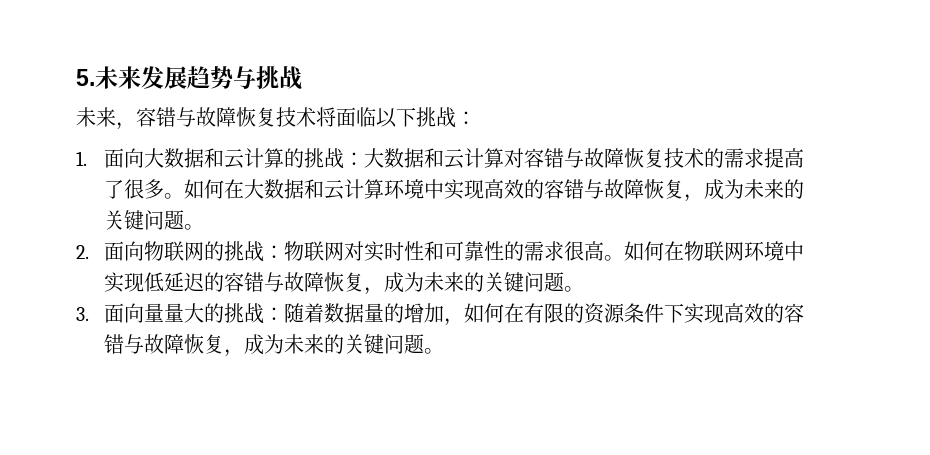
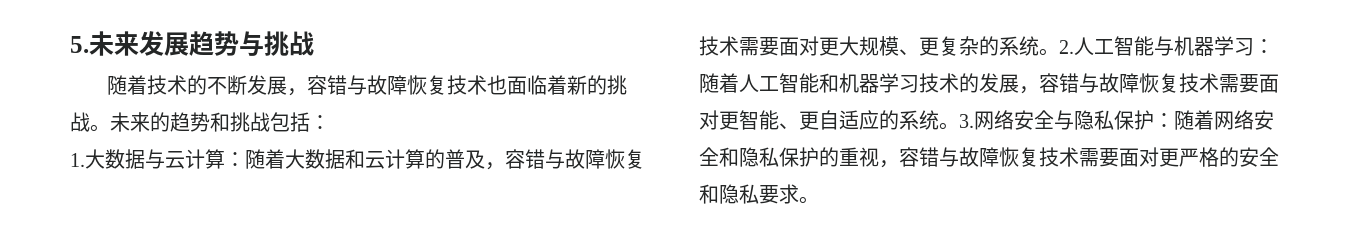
- 未来，容错与故障恢复技术将面临以下挑战：
- 1.面向大数据和云计算的挑战：大数据和云计算对容错与故障恢复技术的需求提高了很多。如何在大数据和云计算环境中实现高效的容错与故障恢复，成为未来的关键问题。
- 2.面向物联网的挑战：物联网对实时性和可靠性的需求很高。如何在物联网环境中实现低延迟的容错与故障恢复，成为未来的关键问题。
- 3.面向量量大的挑战：随着数据量的增加，如何在有限的资源条件下实现高效的容错与故障恢复，成为未来的关键问题。
+ 随着技术的不断发展，容错与故障恢复技术也面临着新的挑战。未来的趋势和挑战包括：
+ 1.大数据与云计算：随着大数据和云计算的普及，容错与故障恢复技术需要面对更大规模、更复杂的系统。2.人工智能与机器学习：随着人工智能和机器学习技术的发展，容错与故障恢复技术需要面对更智能、更自适应的系统。3.网络安全与隐私保护：随着网络安全和隐私保护的重视，容错与故障恢复技术需要面对更严格的安全和隐私要求。

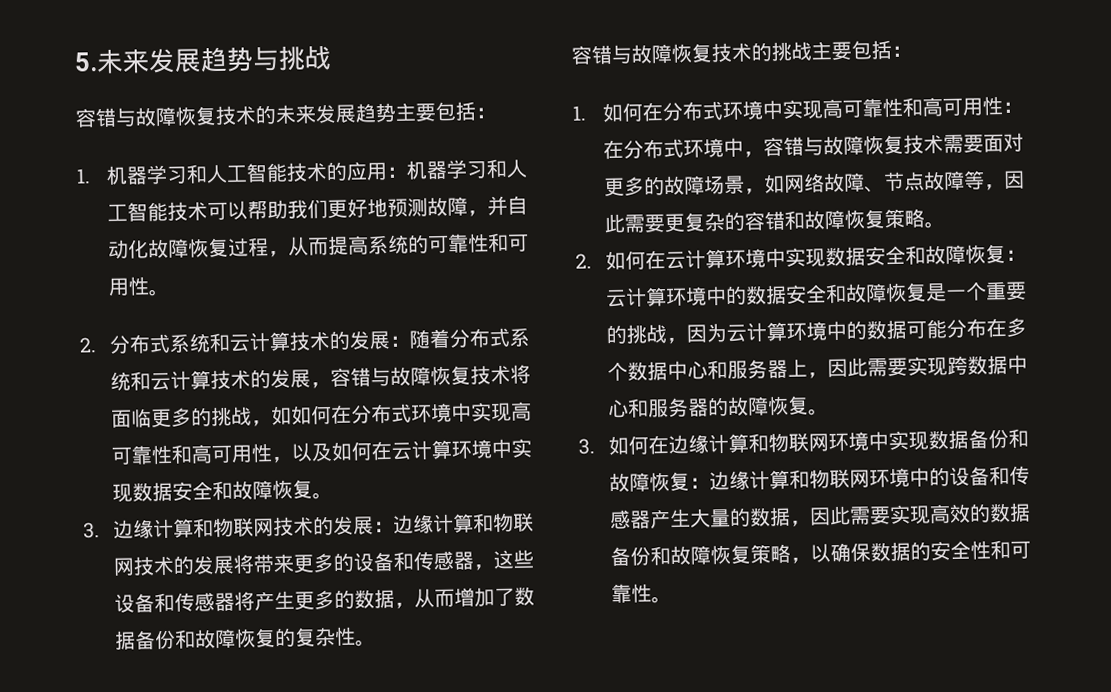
- 随着技术的不断发展，容错与故障恢复技术也面临着新的挑战。未来的趋势和挑战包括：
- 1.大数据与云计算：随着大数据和云计算的普及，容错与故障恢复技术需要面对更大规模、更复杂的系统。2.人工智能与机器学习：随着人工智能和机器学习技术的发展，容错与故障恢复技术需要面对更智能、更自适应的系统。3.网络安全与隐私保护：随着网络安全和隐私保护的重视，容错与故障恢复技术需要面对更严格的安全和隐私要求。
+ 容错与故障恢复技术的未来发展趋势主要包括：
+ 1.机器学习和人工智能技术的应用：机器学习和人工智能技术可以帮助我们更好地预测故障，并自动化故障恢复过程，从而提高系统的可靠性和可用性。
+ 2.分布式系统和云计算技术的发展：随着分布式系统和云计算技术的发展，容错与故障恢复技术将面临更多的挑战，如如何在分布式环境中实现高可靠性和高可用性，以及如何在云计算环境中实现数据安全和故障恢复。
+ 3.边缘计算和物联网技术的发展：边缘计算和物联网技术的发展将带来更多的设备和传感器，这些设备和传感器将产生更多的数据，从而增加了数据备份和故障恢复的复杂性。
+ 容错与故障恢复技术的挑战主要包括：
+ 1.如何在分布式环境中实现高可靠性和高可用性：在分布式环境中，容错与故障恢复技术需要面对更多的故障场景，如网络故障、节点故障等，因此需要更复杂的容错和故障恢复策略。
+ 2.如何在云计算环境中实现数据安全和故障恢复：云计算环境中的数据安全和故障恢复是一个重要的挑战，因为云计算环境中的数据可能分布在多个数据中心和服务器上，因此需要实现跨数据中心和服务器的故障恢复。
+ 3.如何在边缘计算和物联网环境中实现数据备份和故障恢复：边缘计算和物联网环境中的设备和传感器产生大量的数据，因此需要实现高效的数据备份和故障恢复策略，以确保数据的安全性和可靠性。

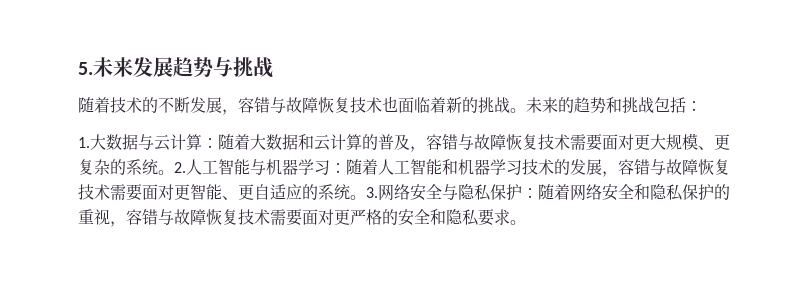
- 容错与故障恢复技术的未来发展趋势主要包括：
- 1.机器学习和人工智能技术的应用：机器学习和人工智能技术可以帮助我们更好地预测故障，并自动化故障恢复过程，从而提高系统的可靠性和可用性。
- 2.分布式系统和云计算技术的发展：随着分布式系统和云计算技术的发展，容错与故障恢复技术将面临更多的挑战，如如何在分布式环境中实现高可靠性和高可用性，以及如何在云计算环境中实现数据安全和故障恢复。
- 3.边缘计算和物联网技术的发展：边缘计算和物联网技术的发展将带来更多的设备和传感器，这些设备和传感器将产生更多的数据，从而增加了数据备份和故障恢复的复杂性。
- 容错与故障恢复技术的挑战主要包括：
- 1.如何在分布式环境中实现高可靠性和高可用性：在分布式环境中，容错与故障恢复技术需要面对更多的故障场景，如网络故障、节点故障等，因此需要更复杂的容错和故障恢复策略。
- 2.如何在云计算环境中实现数据安全和故障恢复：云计算环境中的数据安全和故障恢复是一个重要的挑战，因为云计算环境中的数据可能分布在多个数据中心和服务器上，因此需要实现跨数据中心和服务器的故障恢复。
- 3.如何在边缘计算和物联网环境中实现数据备份和故障恢复：边缘计算和物联网环境中的设备和传感器产生大量的数据，因此需要实现高效的数据备份和故障恢复策略，以确保数据的安全性和可靠性。
+ 随着技术的不断发展，容错与故障恢复技术也面临着新的挑战。未来的趋势和挑战包括：
+ 1.大数据与云计算：随着大数据和云计算的普及，容错与故障恢复技术需要面对更大规模、更复杂的系统。2.人工智能与机器学习：随着人工智能和机器学习技术的发展，容错与故障恢复技术需要面对更智能、更自适应的系统。3.网络安全与隐私保护：随着网络安全和隐私保护的重视，容错与故障恢复技术需要面对更严格的安全和隐私要求。

